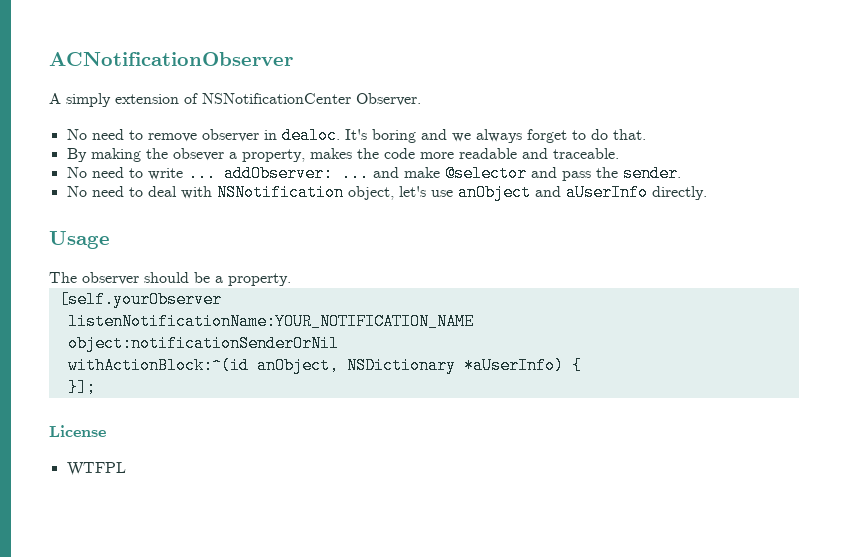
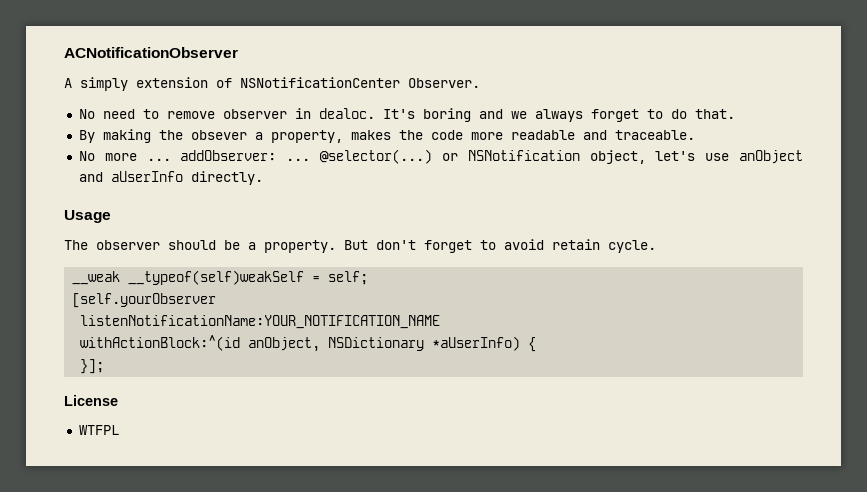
- No need to write ... addObserver: ... and make @selector and pass the sender.
- No need to deal with NSNotification object, let's use anObject and aUserInfo directly.
+ No more ... addObserver: ... @selector(...) or NSNotification object, let's use anObject and aUserInfo directly.
+ But don't forget to avoid retain cycle.
+ __weak __typeof(self)weakSelf = self;
- object:notificationSenderOrNil

